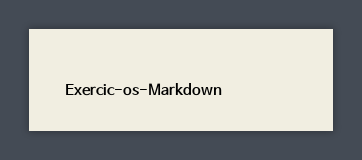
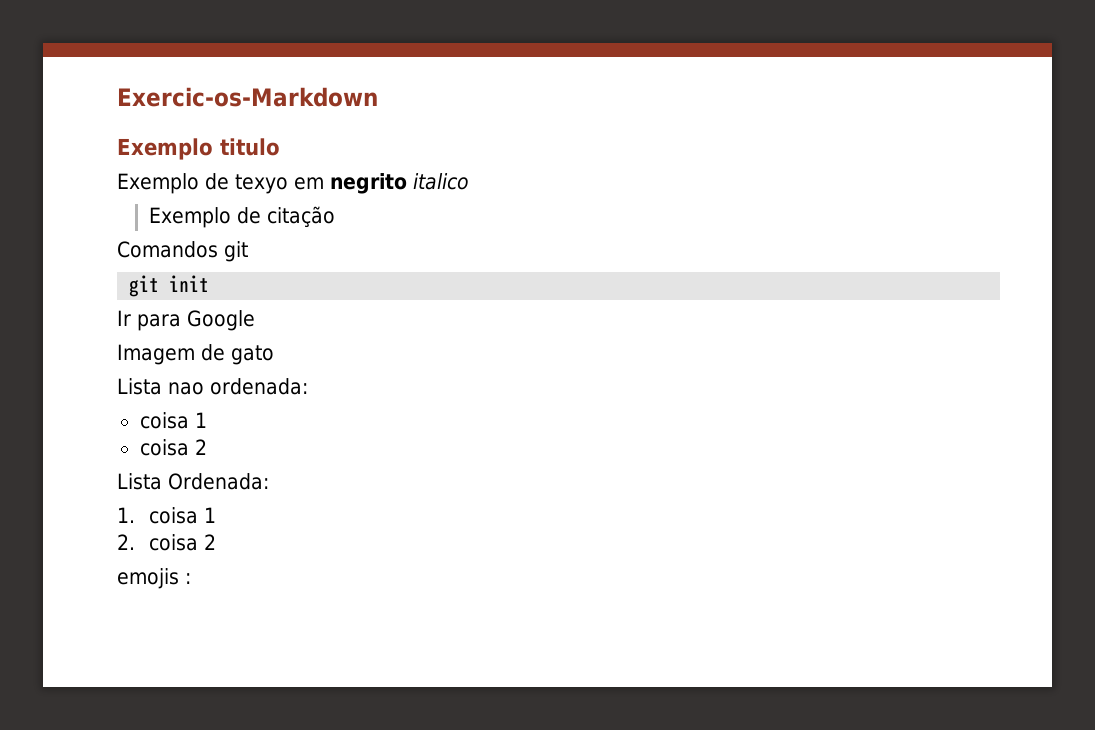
+ Exemplo titulo
+ Exemplo de texyo em negrito italico
+ Exemplo de citação
+ Comandos git
+ git init
+ Ir para Google
+ Imagem de gato
+ Lista nao ordenada:
+ coisa 1
+ coisa 2
+ Lista Ordenada:
+ 1. coisa 1
+ 2. coisa 2
+ emojis :

